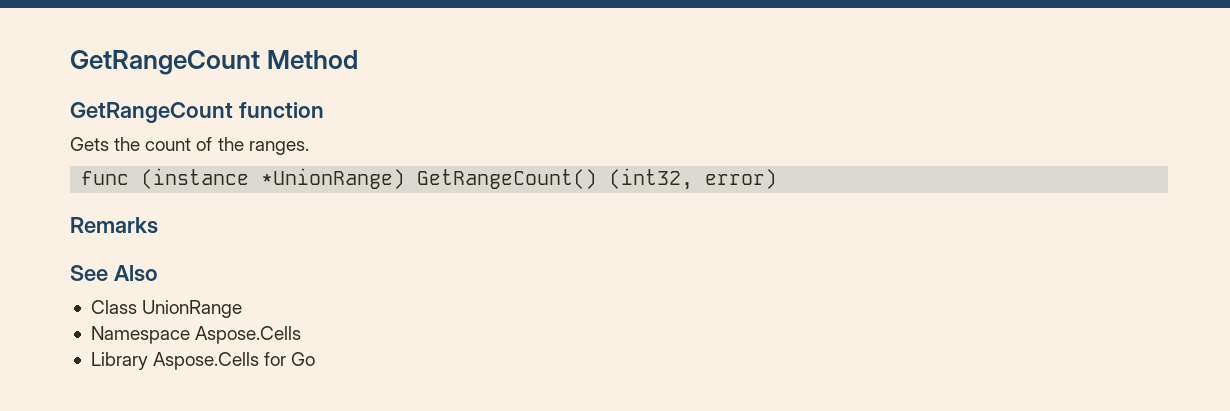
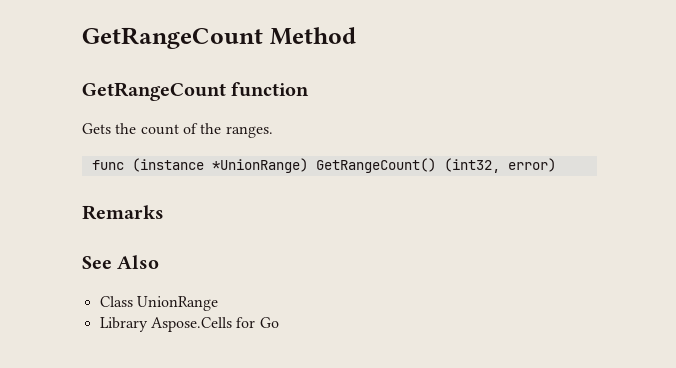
- Namespace Aspose.Cells

